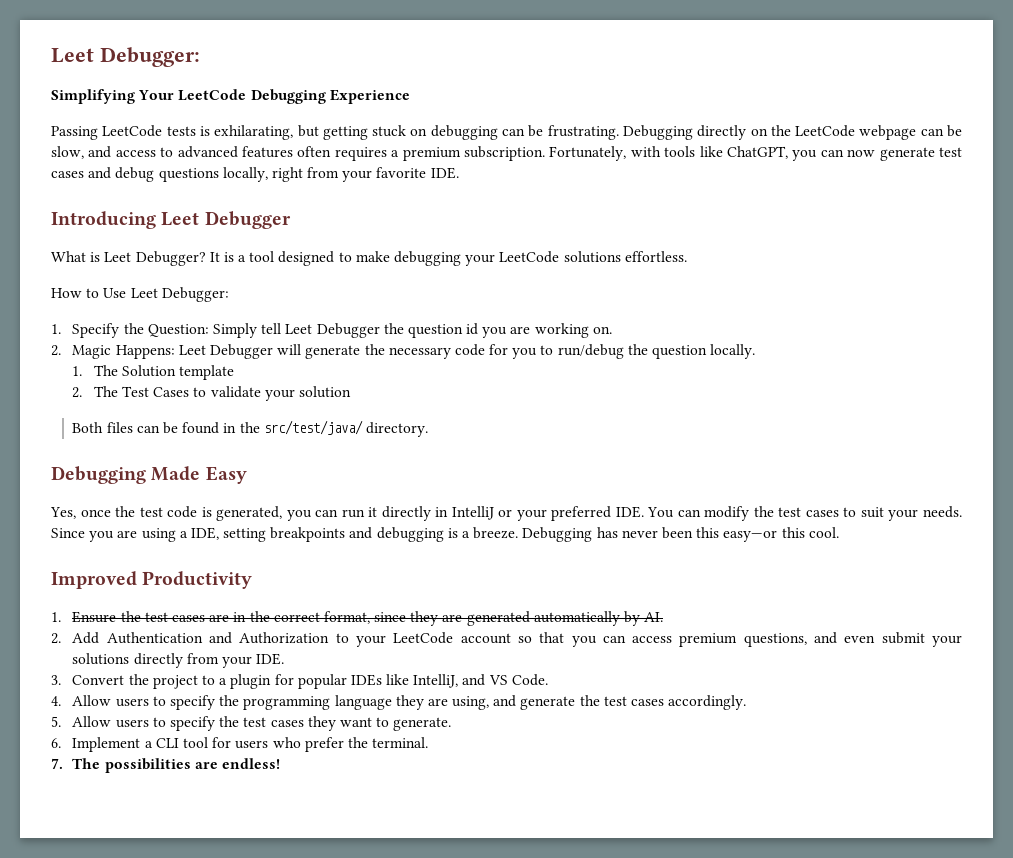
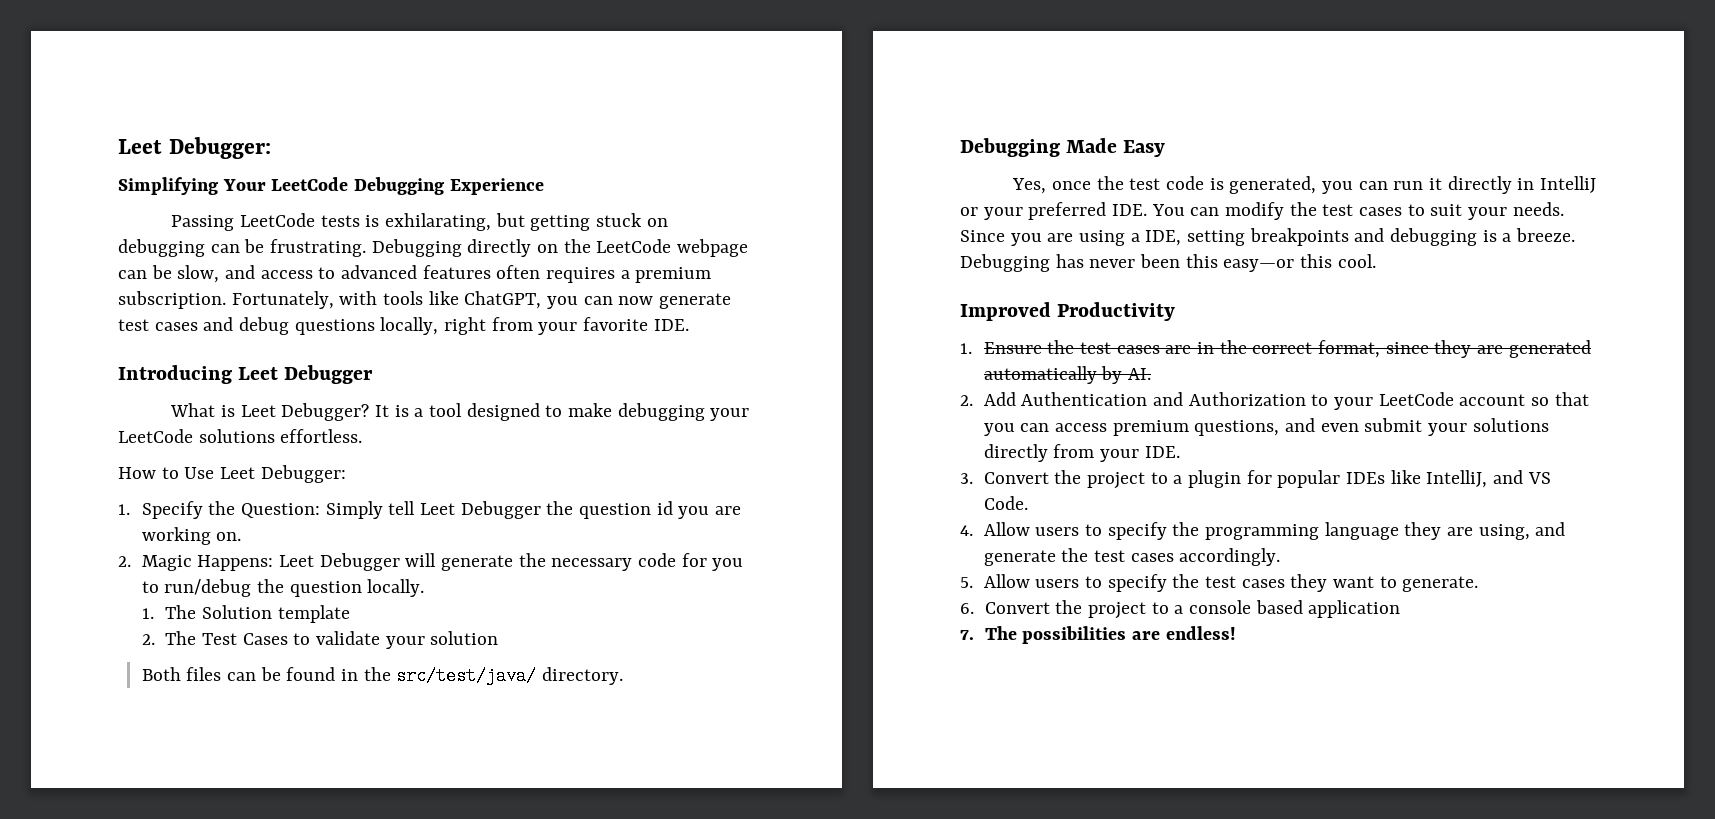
- 6. Implement a CLI tool for users who prefer the terminal.
+ 6. Convert the project to a console based application

